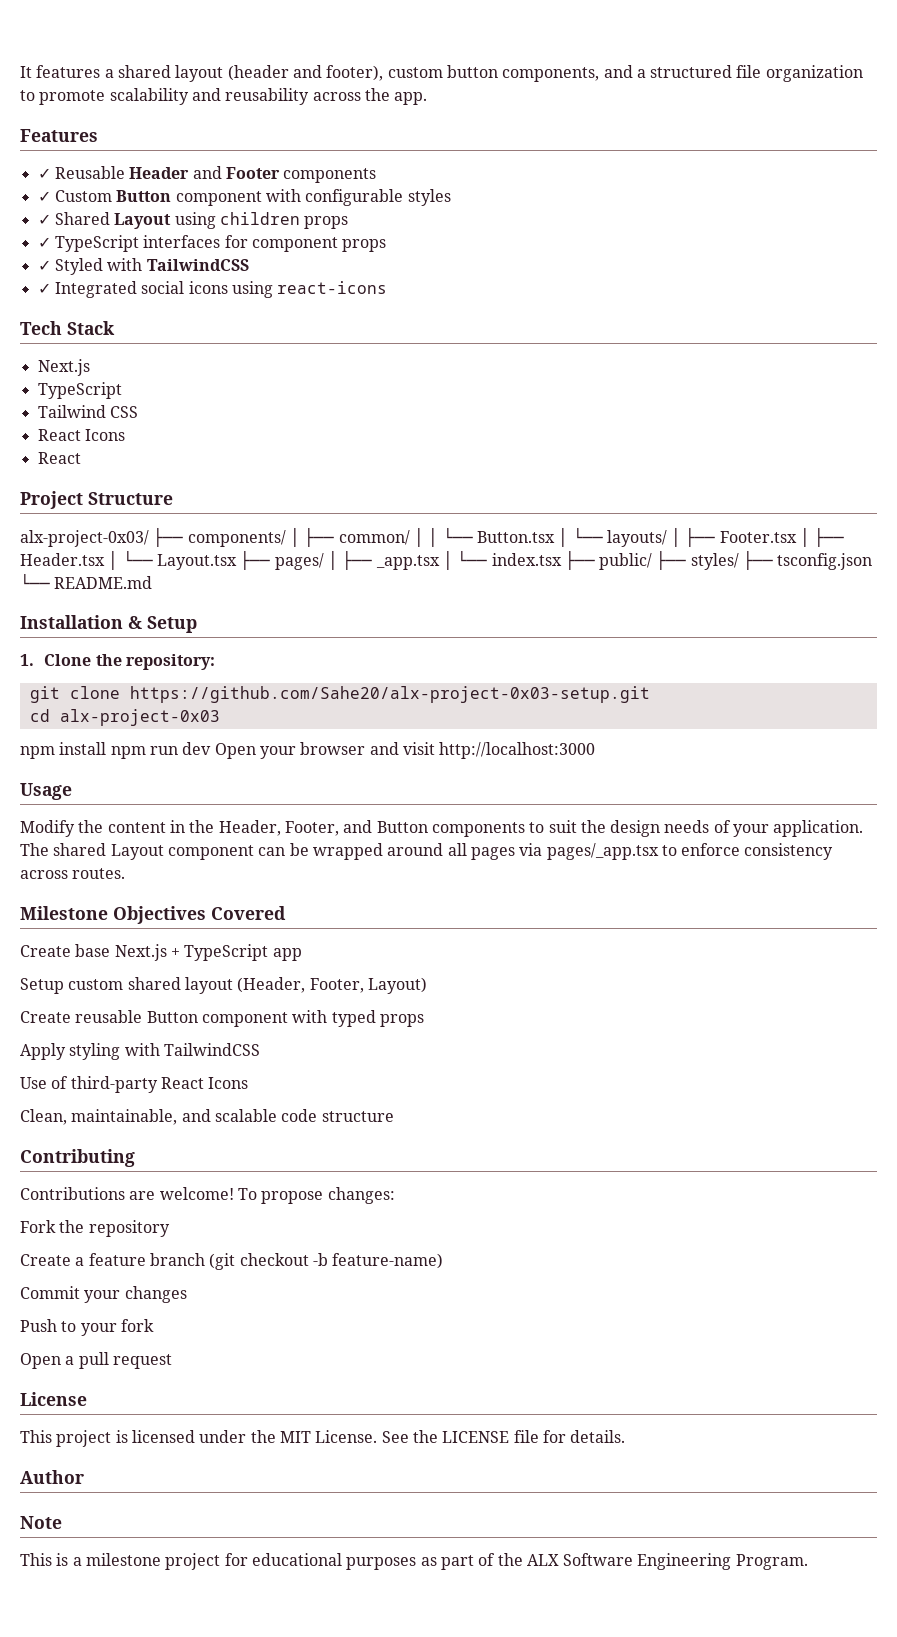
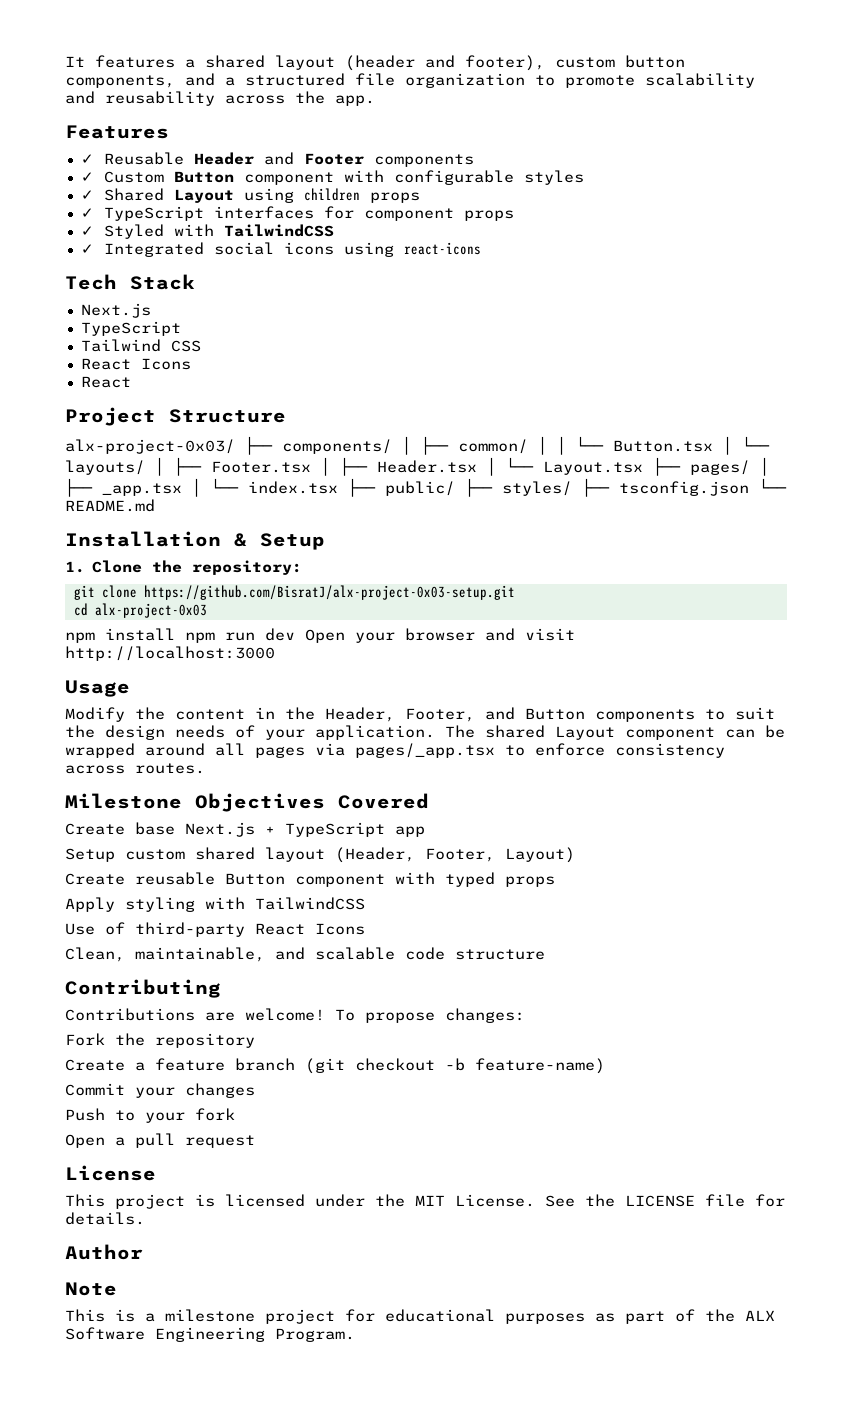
- git clone https://github.com/Sahe20/alx-project-0x03-setup.git
+ git clone https://github.com/BisratJ/alx-project-0x03-setup.git

